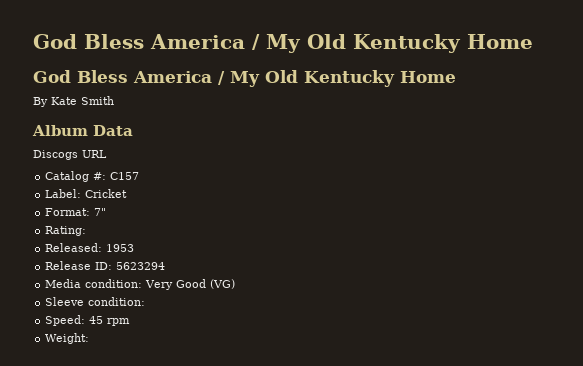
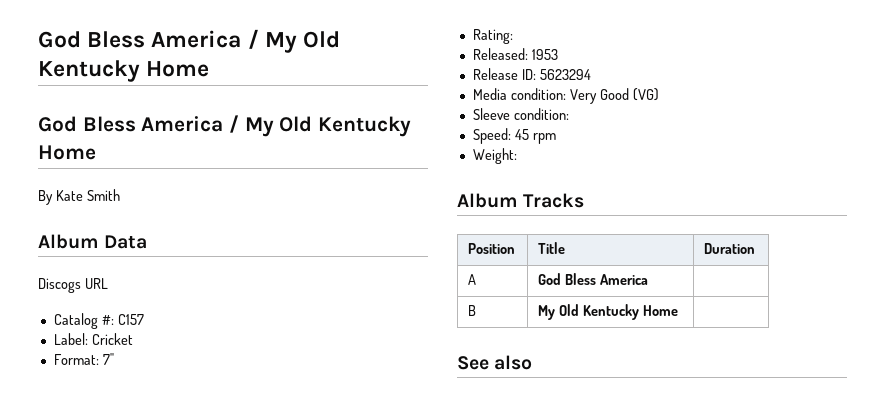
+ Album Tracks
+ Position | Title | Duration
+ A | God Bless America |
+ B | My Old Kentucky Home |
+ See also

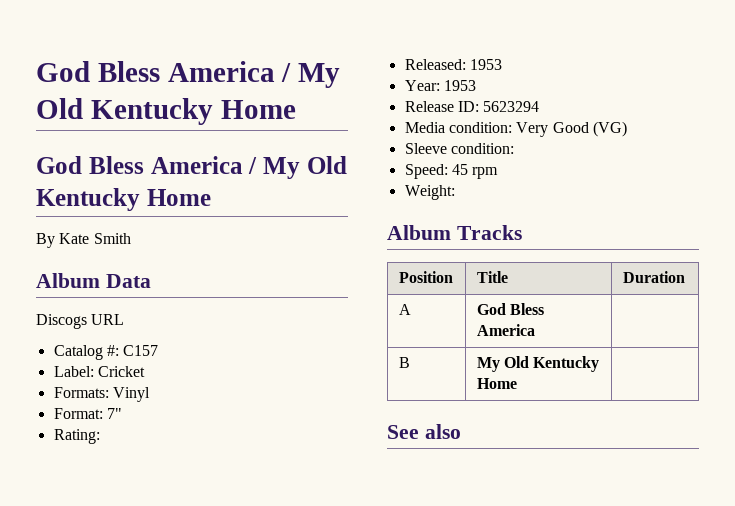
+ Formats: Vinyl
+ Year: 1953

